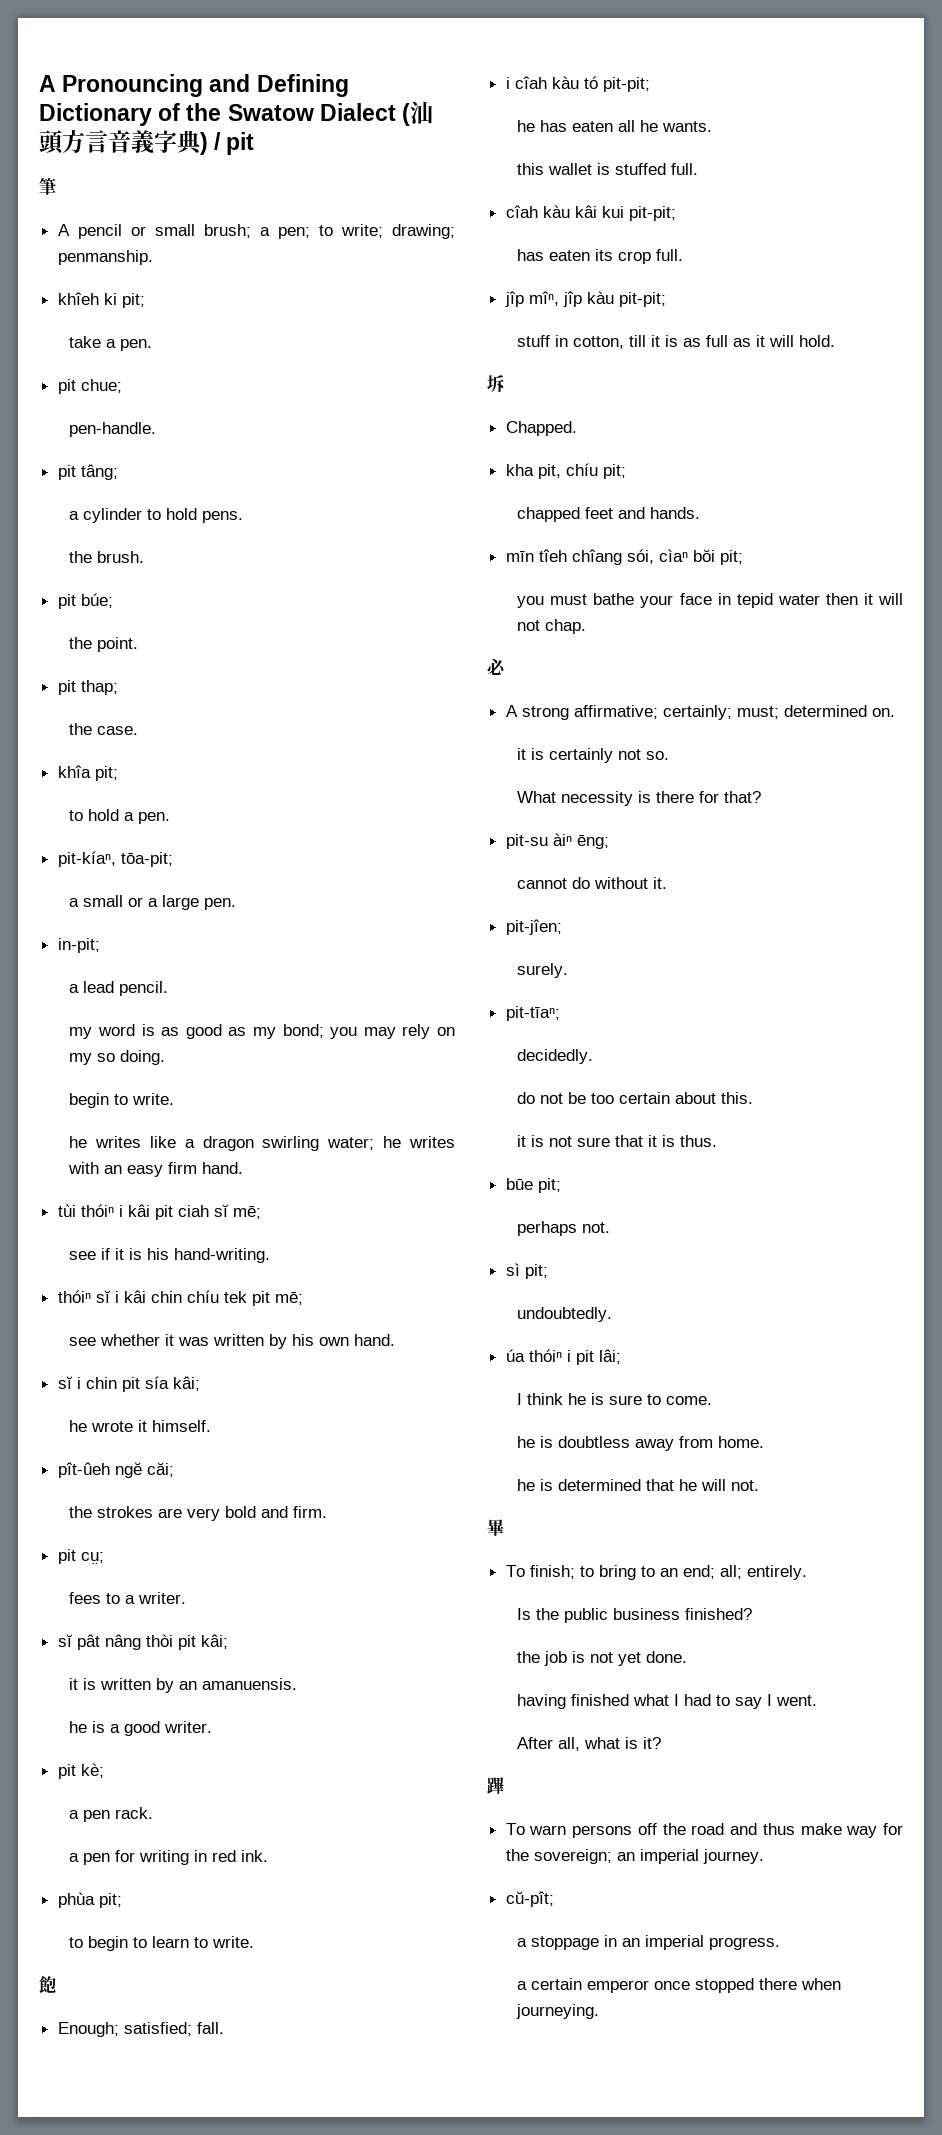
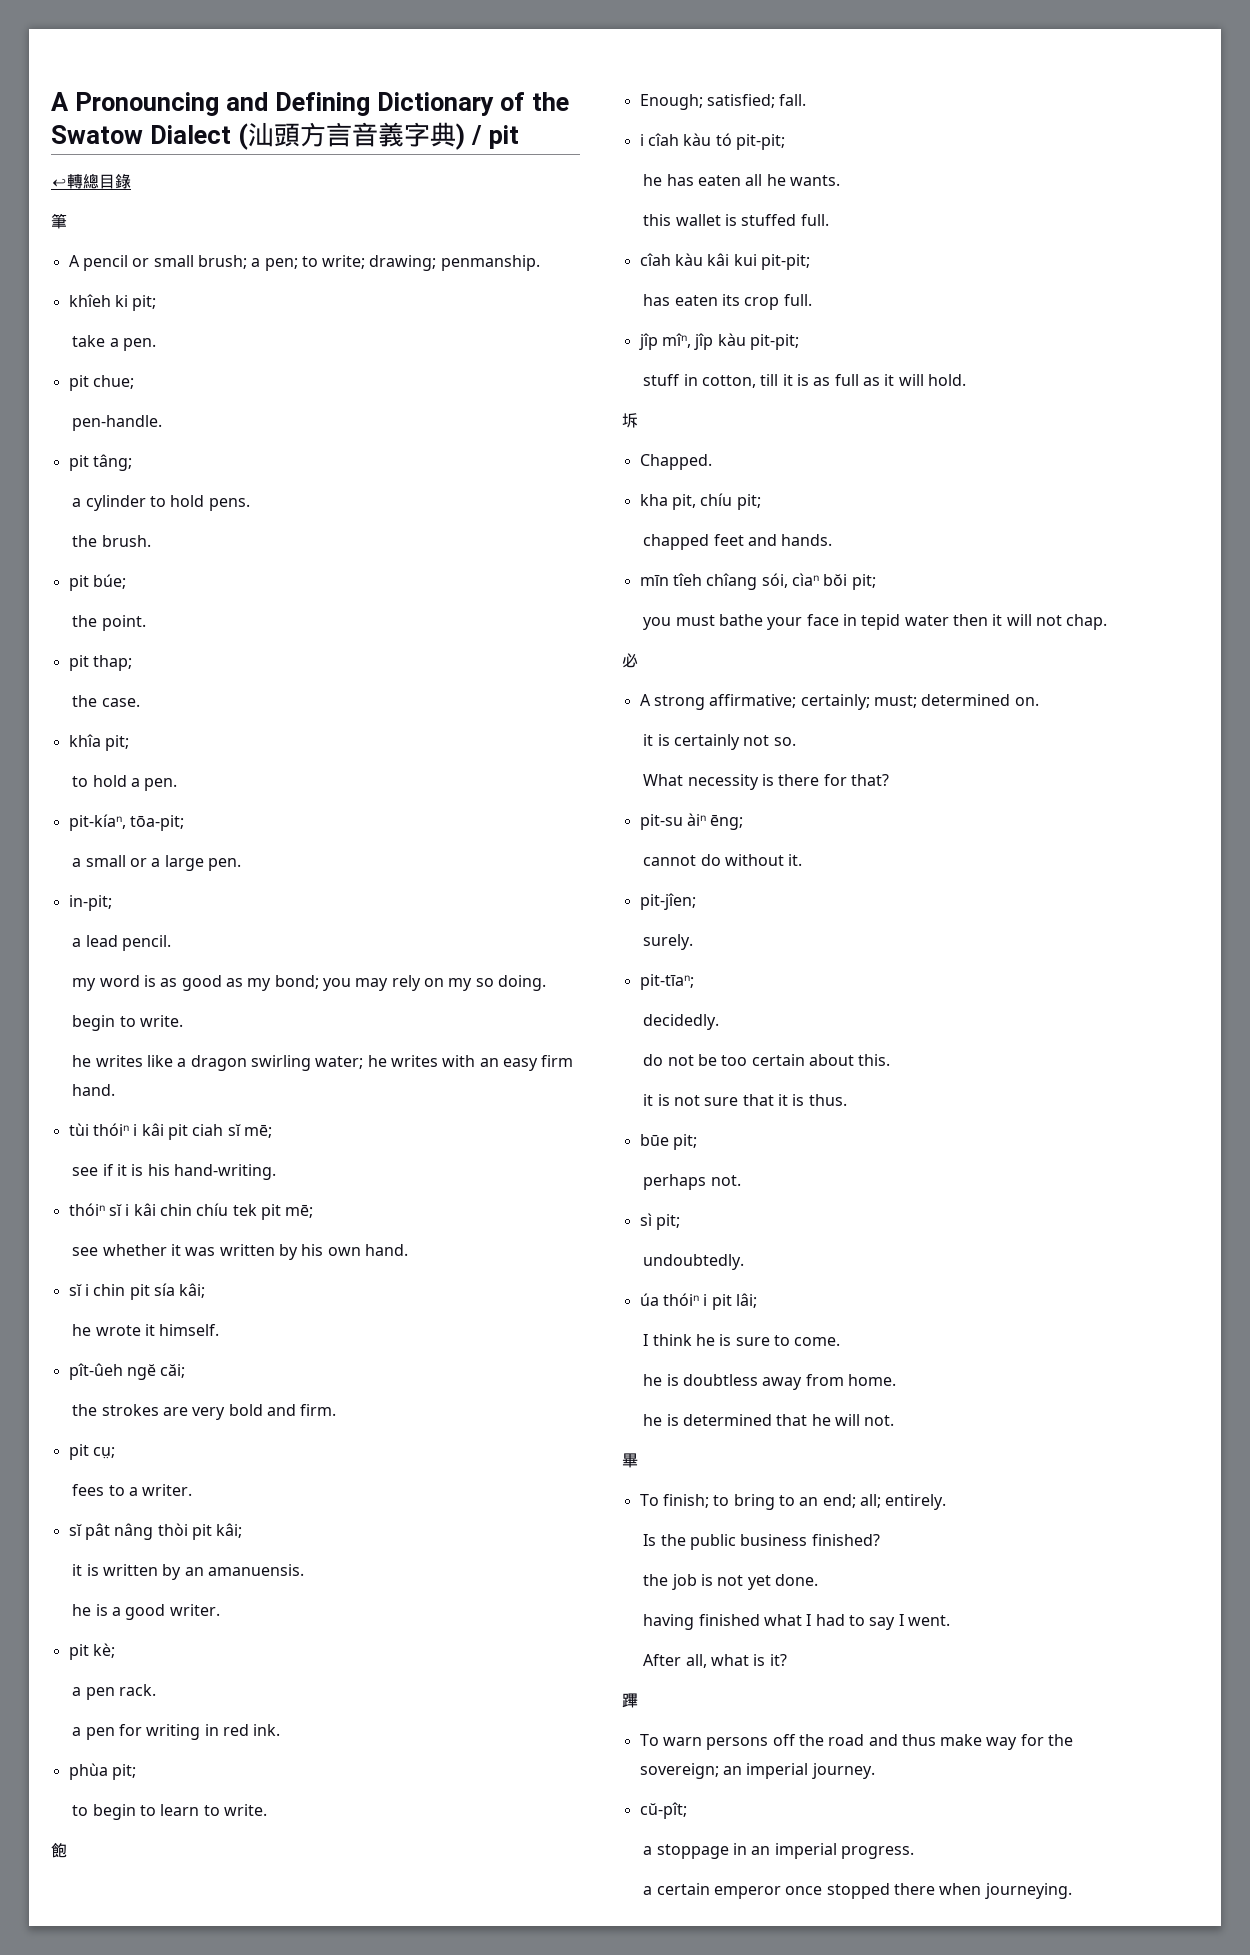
+ ↩轉總目錄

